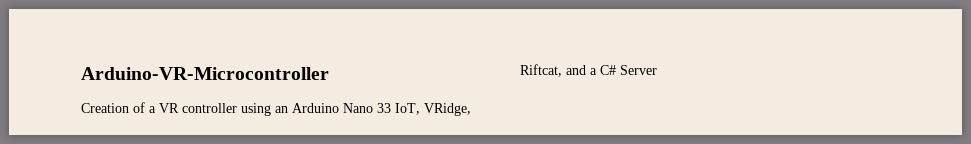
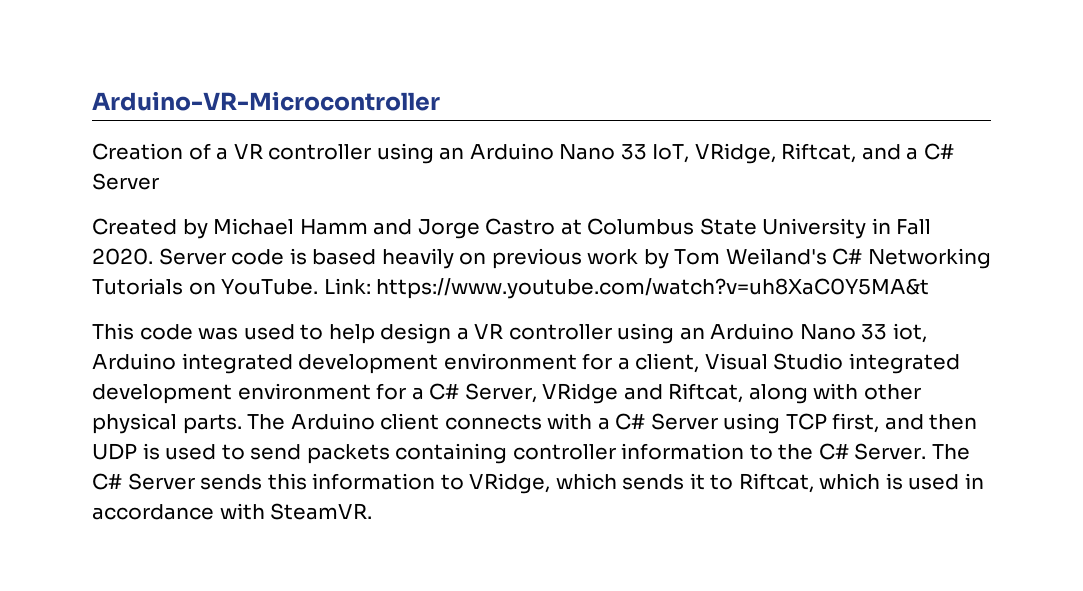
+ Created by Michael Hamm and Jorge Castro at Columbus State University in Fall 2020. Server code is based heavily on previous work by Tom Weiland's C# Networking Tutorials on YouTube. Link: https://www.youtube.com/watch?v=uh8XaC0Y5MA&t
+ This code was used to help design a VR controller using an Arduino Nano 33 iot, Arduino integrated development environment for a client, Visual Studio integrated development environment for a C# Server, VRidge and Riftcat, along with other physical parts. The Arduino client connects with a C# Server using TCP first, and then UDP is used to send packets containing controller information to the C# Server. The C# Server sends this information to VRidge, which sends it to Riftcat, which is used in accordance with SteamVR.

